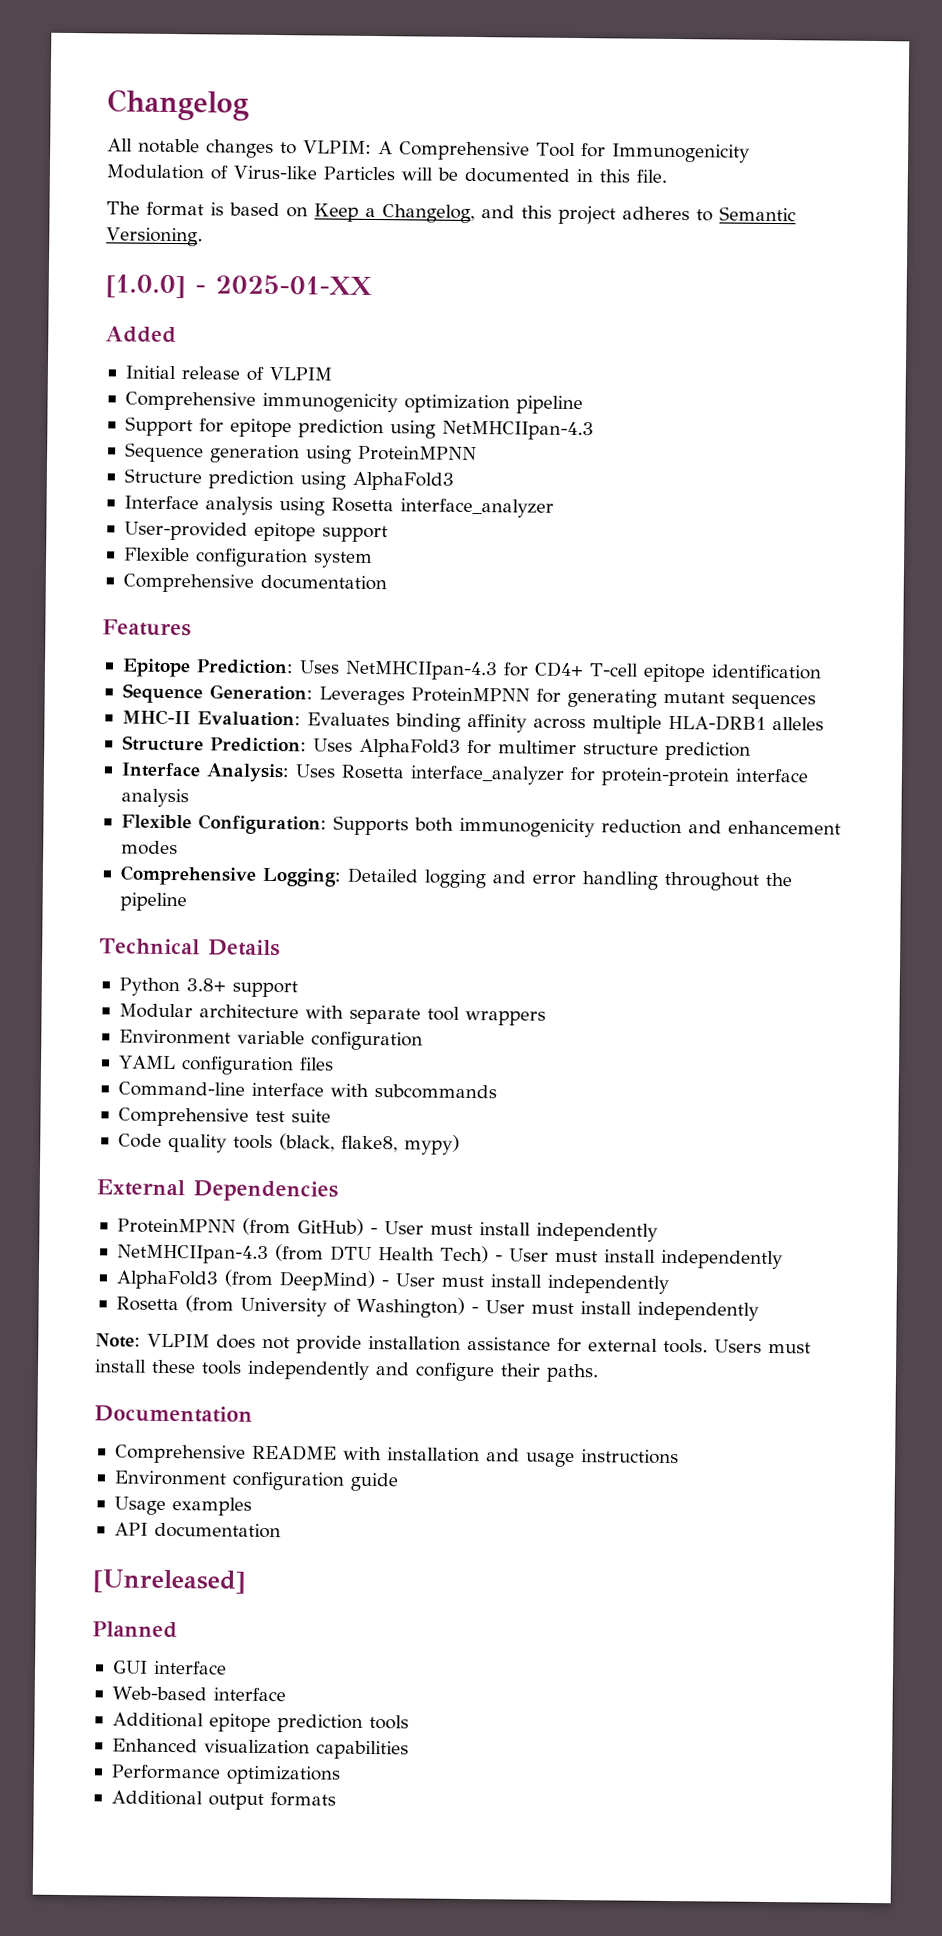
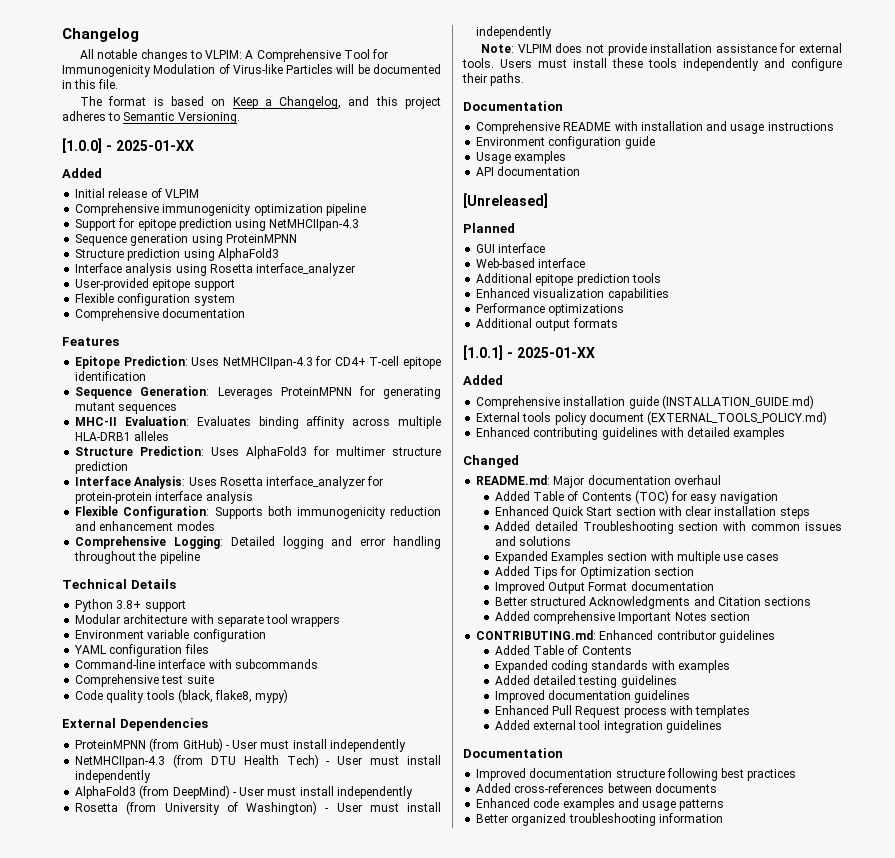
+ [1.0.1] - 2025-01-XX
+ Added
+ Comprehensive installation guide (INSTALLATION_GUIDE.md)
+ External tools policy document (EXTERNAL_TOOLS_POLICY.md)
+ Enhanced contributing guidelines with detailed examples
+ Changed
+ README.md: Major documentation overhaul
+ Added Table of Contents (TOC) for easy navigation
+ Enhanced Quick Start section with clear installation steps
+ Added detailed Troubleshooting section with common issues and solutions
+ Expanded Examples section with multiple use cases
+ Added Tips for Optimization section
+ Improved Output Format documentation
+ Better structured Acknowledgments and Citation sections
+ Added comprehensive Important Notes section
+ CONTRIBUTING.md: Enhanced contributor guidelines
+ Added Table of Contents
+ Expanded coding standards with examples
+ Added detailed testing guidelines
+ Improved documentation guidelines
+ Enhanced Pull Request process with templates
+ Added external tool integration guidelines
+ Documentation
+ Improved documentation structure following best practices
+ Added cross-references between documents
+ Enhanced code examples and usage patterns
+ Better organized troubleshooting information

